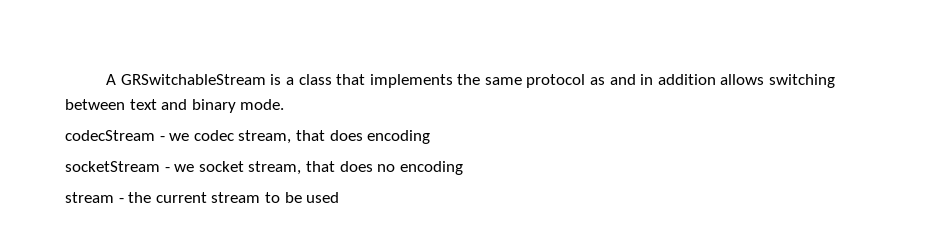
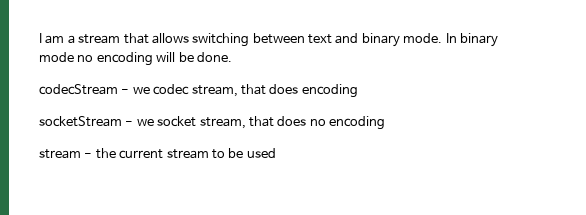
- A GRSwitchableStream is a class that implements the same protocol as and in addition allows switching between text and binary mode.
+ I am a stream that allows switching between text and binary mode. In binary mode no encoding will be done.

